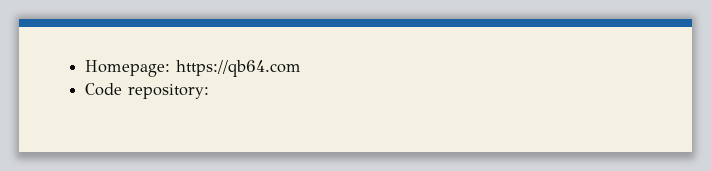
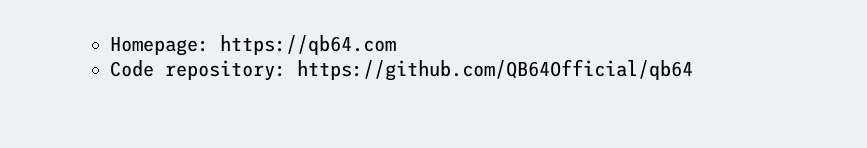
- Code repository:
+ Code repository: https://github.com/QB64Official/qb64

